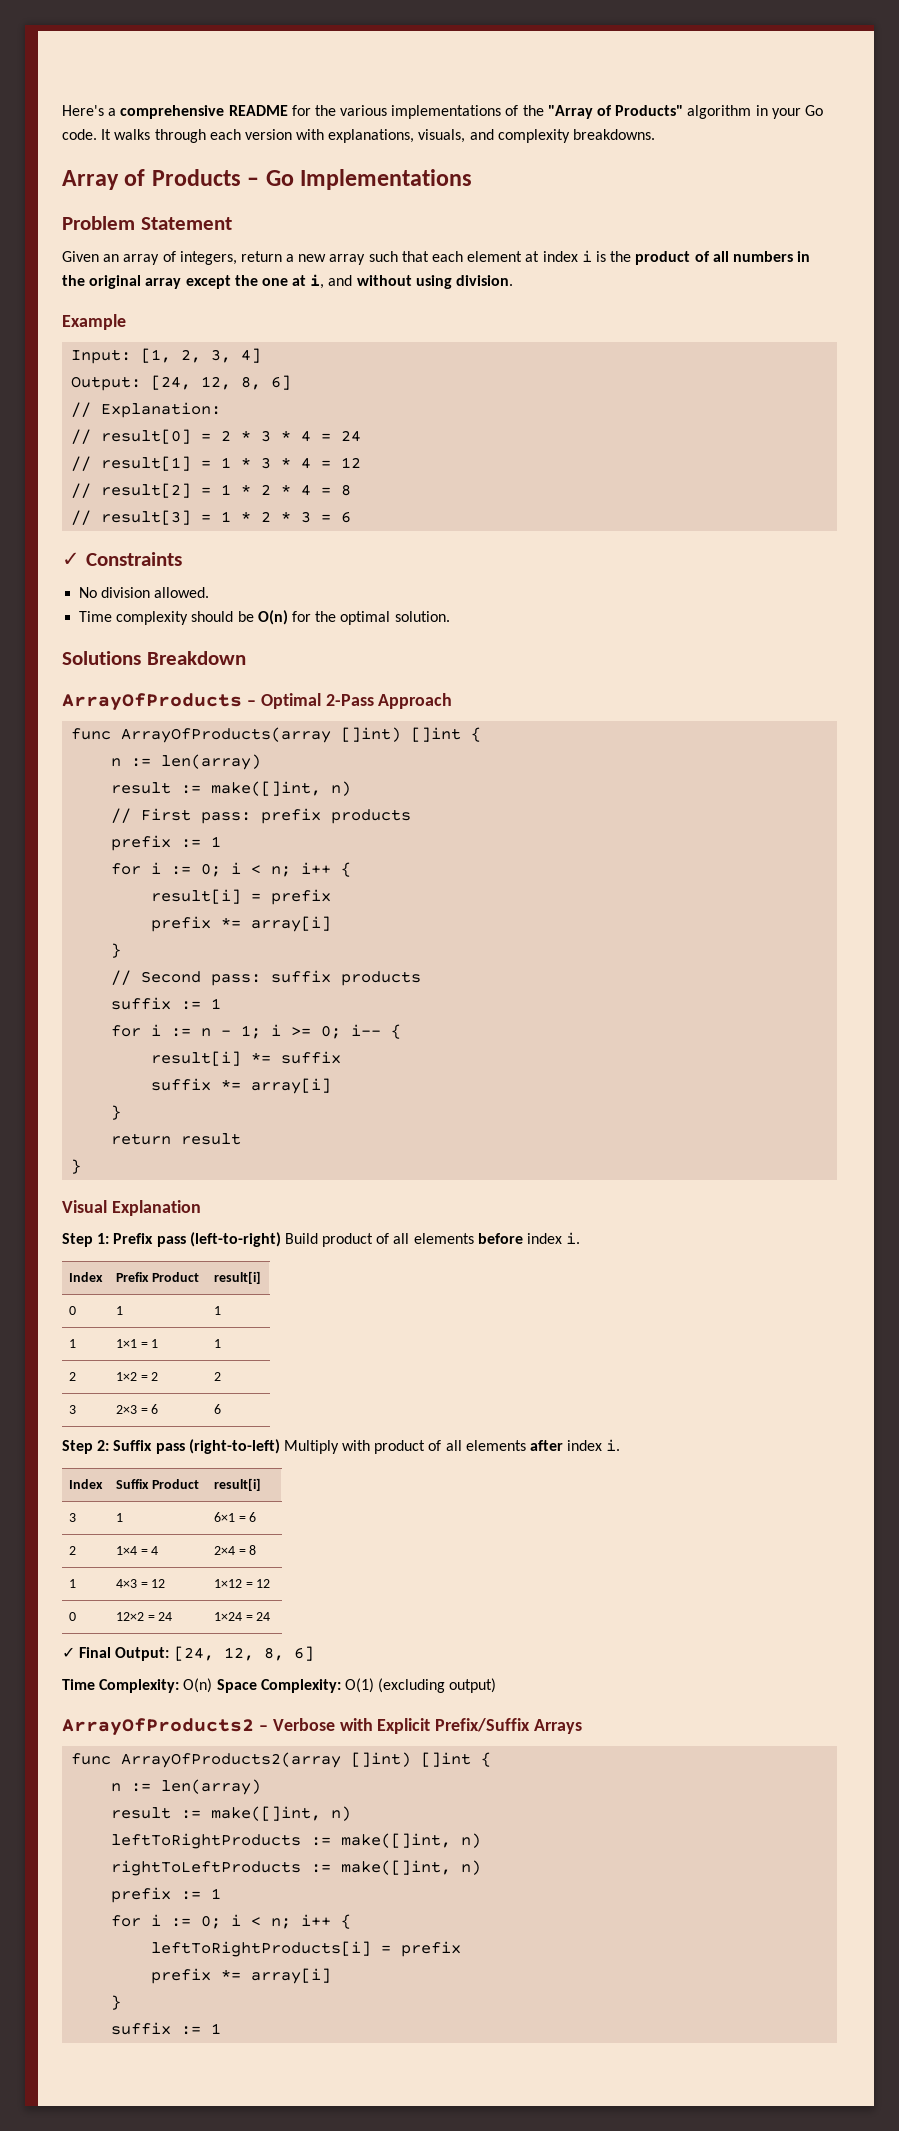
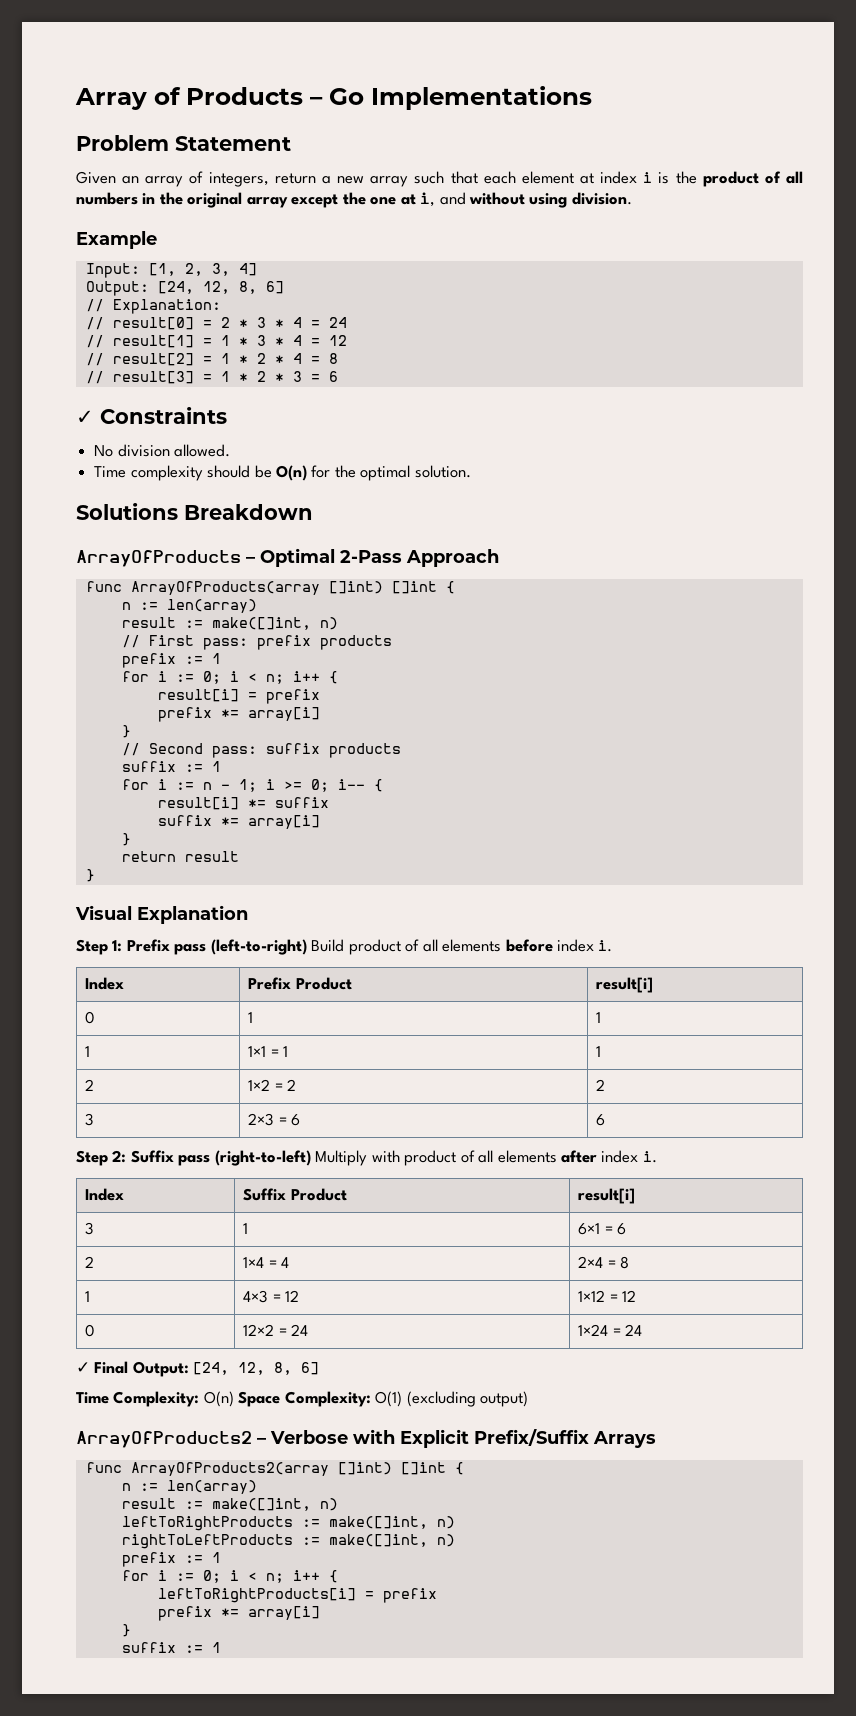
- Here's a comprehensive README for the various implementations of the "Array of Products" algorithm in your Go code. It walks through each version with explanations, visuals, and complexity breakdowns.

